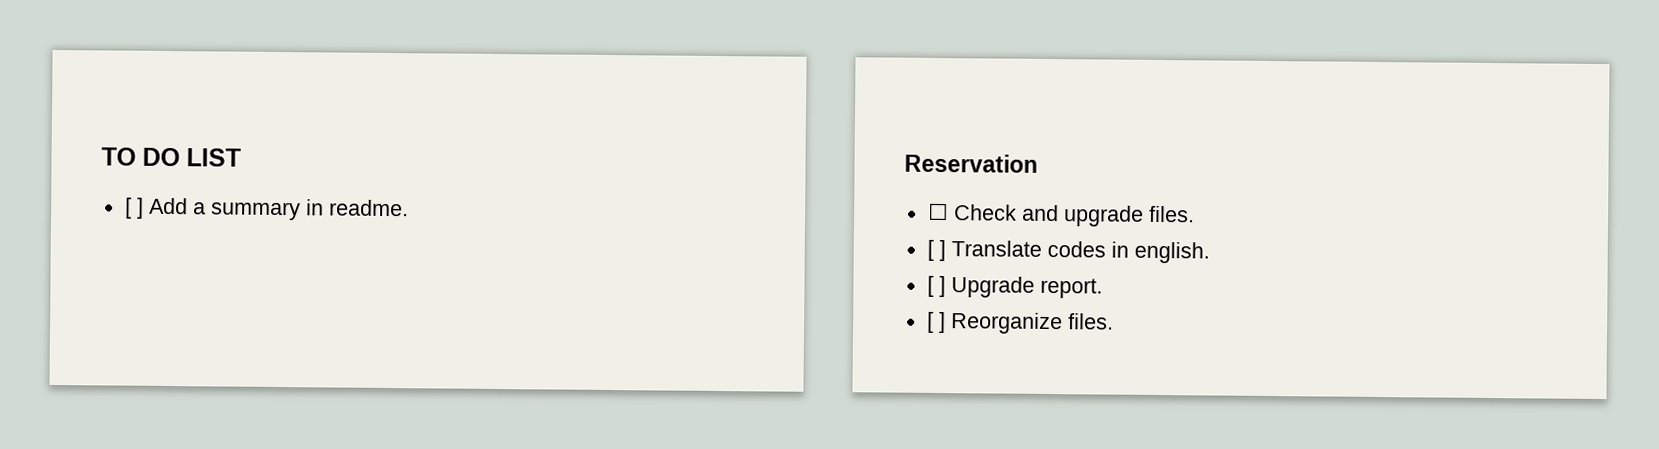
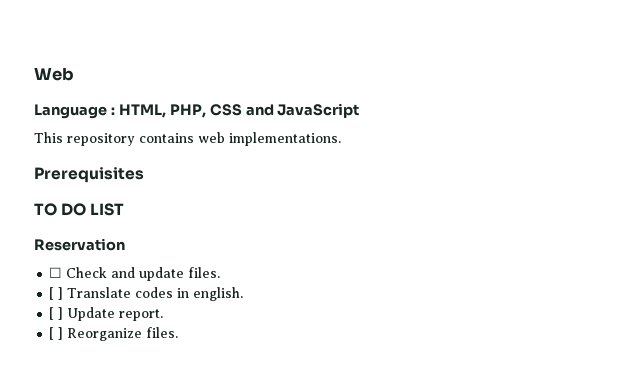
+ Web
+ Language : HTML, PHP, CSS and JavaScript
+ This repository contains web implementations.
+ Prerequisites
  TO DO LIST
- [ ] Add a summary in readme.
- ☐ Check and upgrade files.
+ ☐ Check and update files.
- [ ] Upgrade report.
+ [ ] Update report.

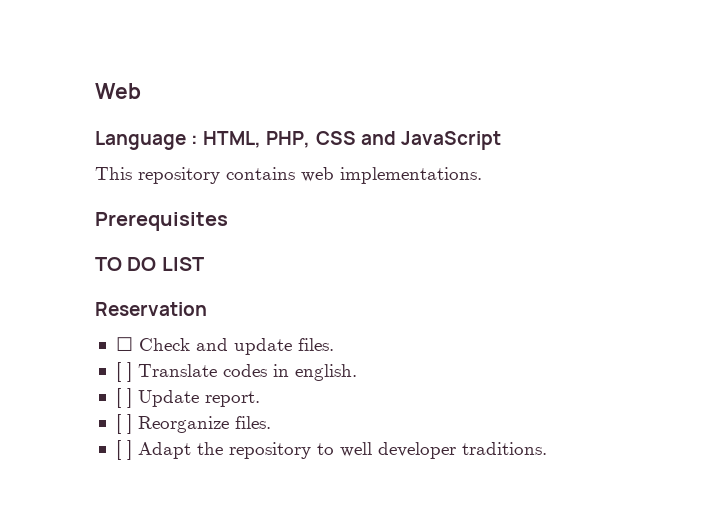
+ [ ] Adapt the repository to well developer traditions.

